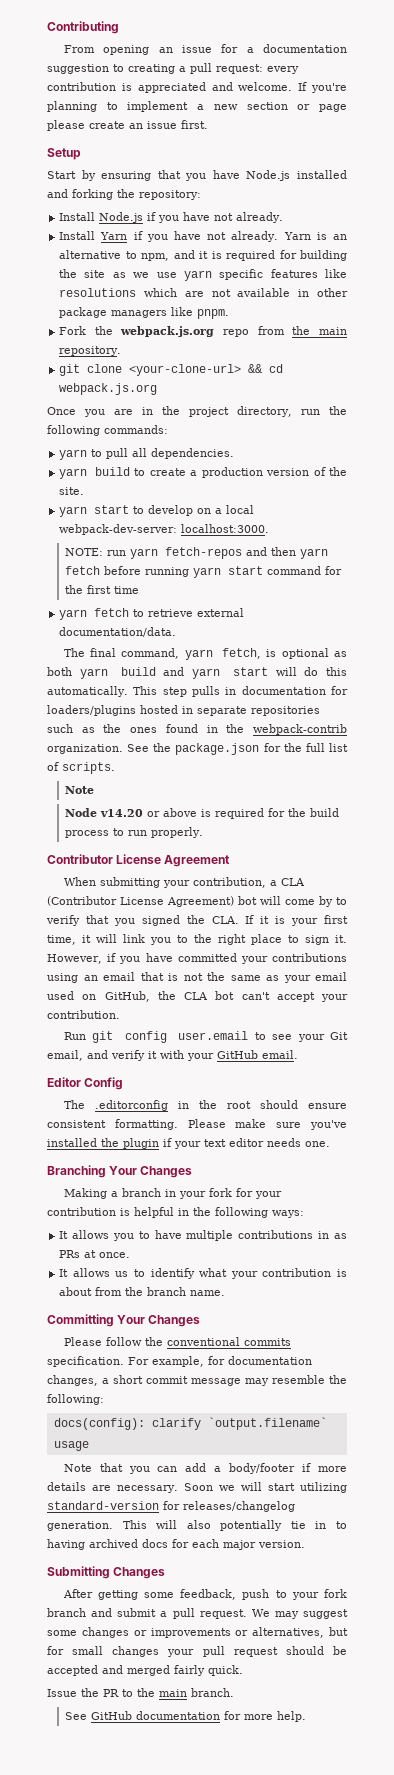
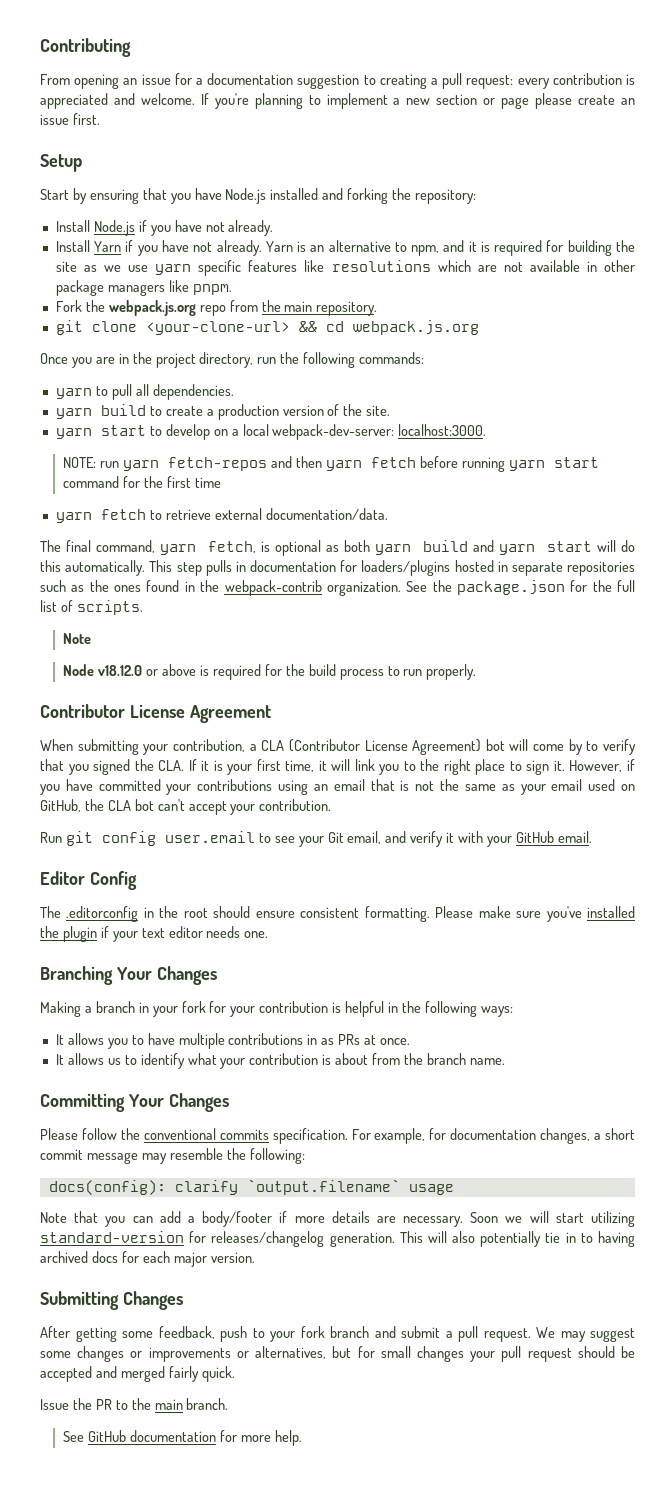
- Node v14.20 or above is required for the build process to run properly.
+ Node v18.12.0 or above is required for the build process to run properly.

